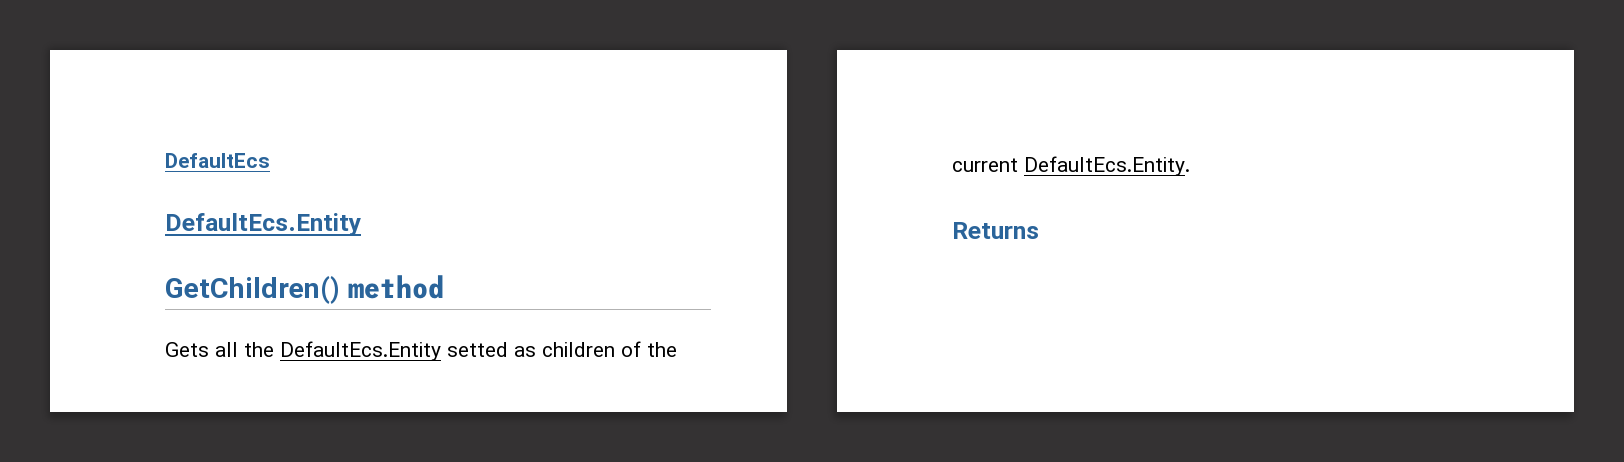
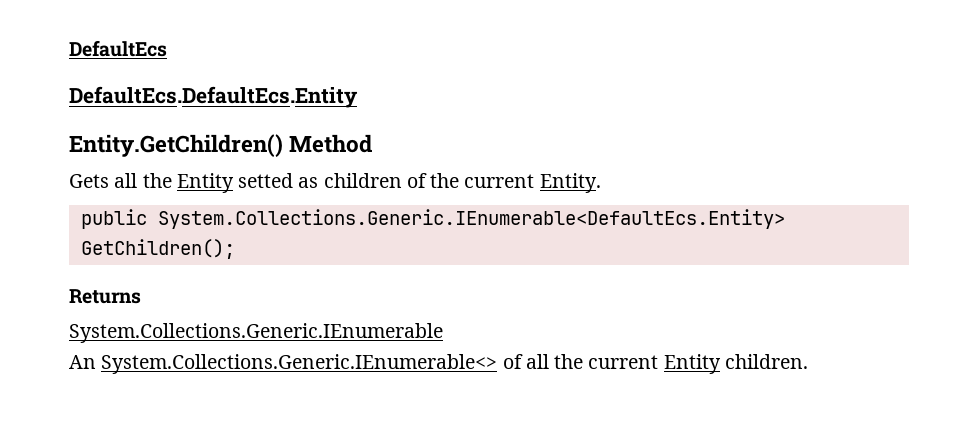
  DefaultEcs
- DefaultEcs.Entity
- GetChildren() method
+ DefaultEcs.DefaultEcs.Entity
+ Entity.GetChildren() Method
- Gets all the DefaultEcs.Entity setted as children of the current DefaultEcs.Entity.
+ Gets all the Entity setted as children of the current Entity.
+ public System.Collections.Generic.IEnumerable<DefaultEcs.Entity> GetChildren();
  Returns
+ System.Collections.Generic.IEnumerable
+ An System.Collections.Generic.IEnumerable<> of all the current Entity children.

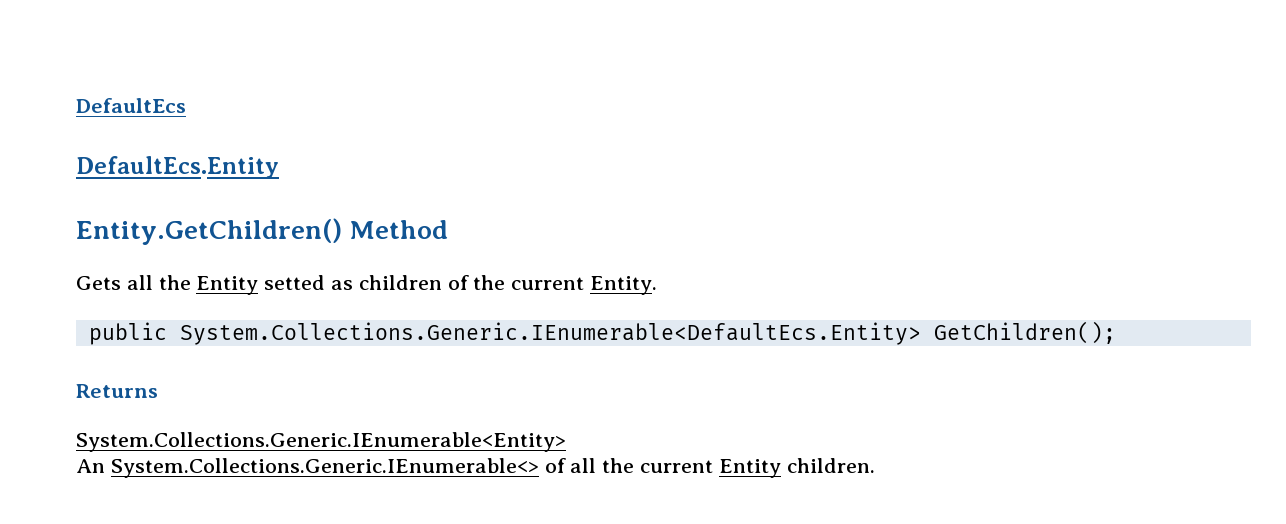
- DefaultEcs.DefaultEcs.Entity
+ DefaultEcs.Entity
- System.Collections.Generic.IEnumerable
+ System.Collections.Generic.IEnumerable<Entity>

